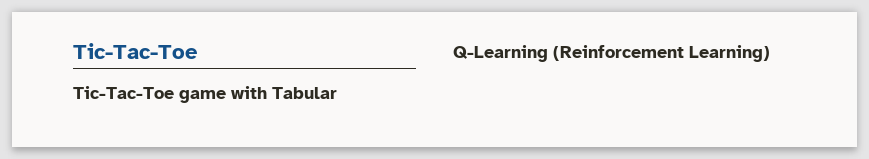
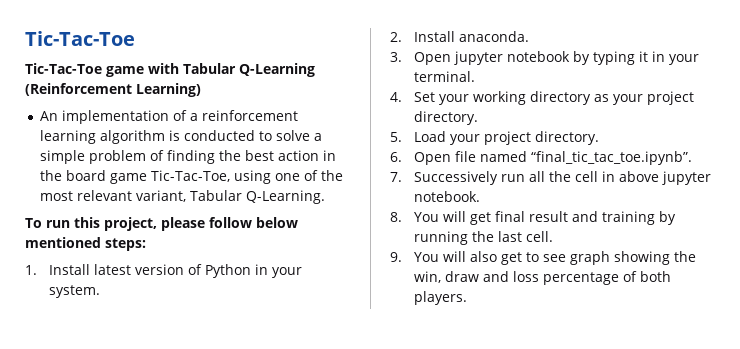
+ An implementation of a reinforcement learning algorithm is conducted to solve a simple problem of finding the best action in the board game Tic-Tac-Toe, using one of the most relevant variant, Tabular Q-Learning.
+ To run this project, please follow below mentioned steps:
+ 1. Install latest version of Python in your system.
+ 2. Install anaconda.
+ 3. Open jupyter notebook by typing it in your terminal.
+ 4. Set your working directory as your project directory.
+ 5. Load your project directory.
+ 6. Open file named “final_tic_tac_toe.ipynb”.
+ 7. Successively run all the cell in above jupyter notebook.
+ 8. You will get final result and training by running the last cell.
+ 9. You will also get to see graph showing the win, draw and loss percentage of both players.

